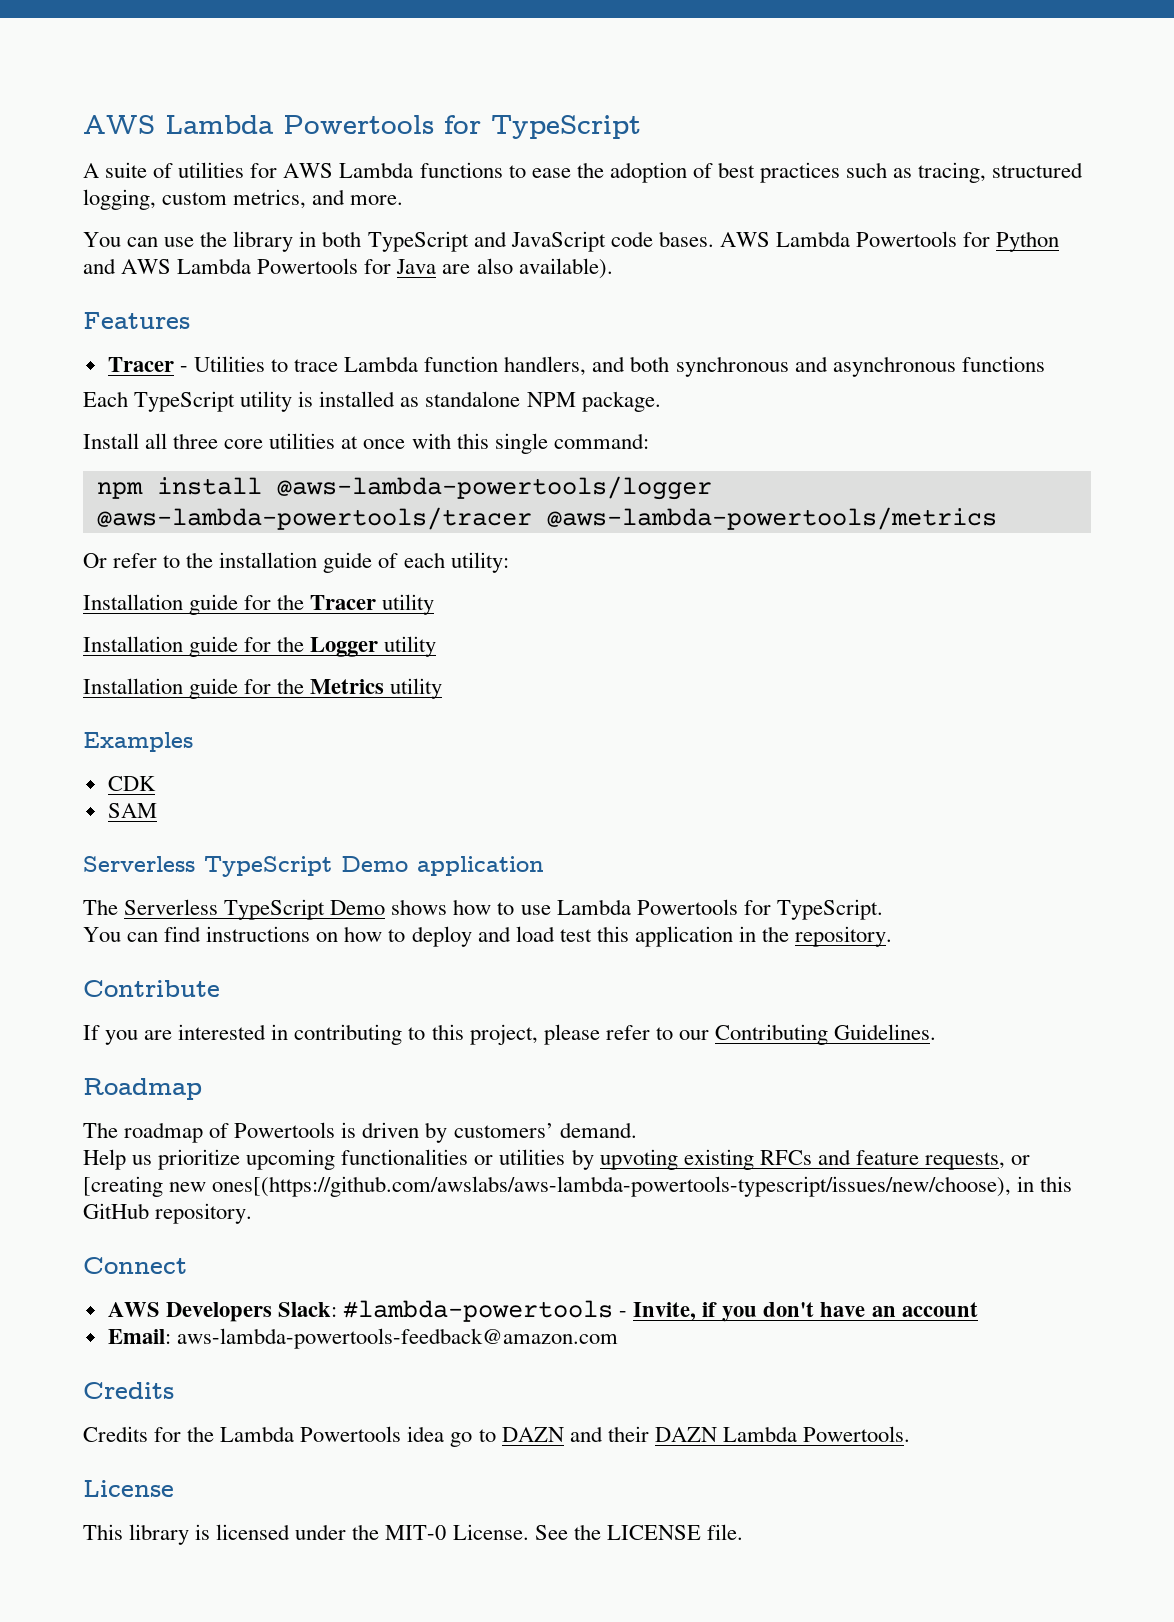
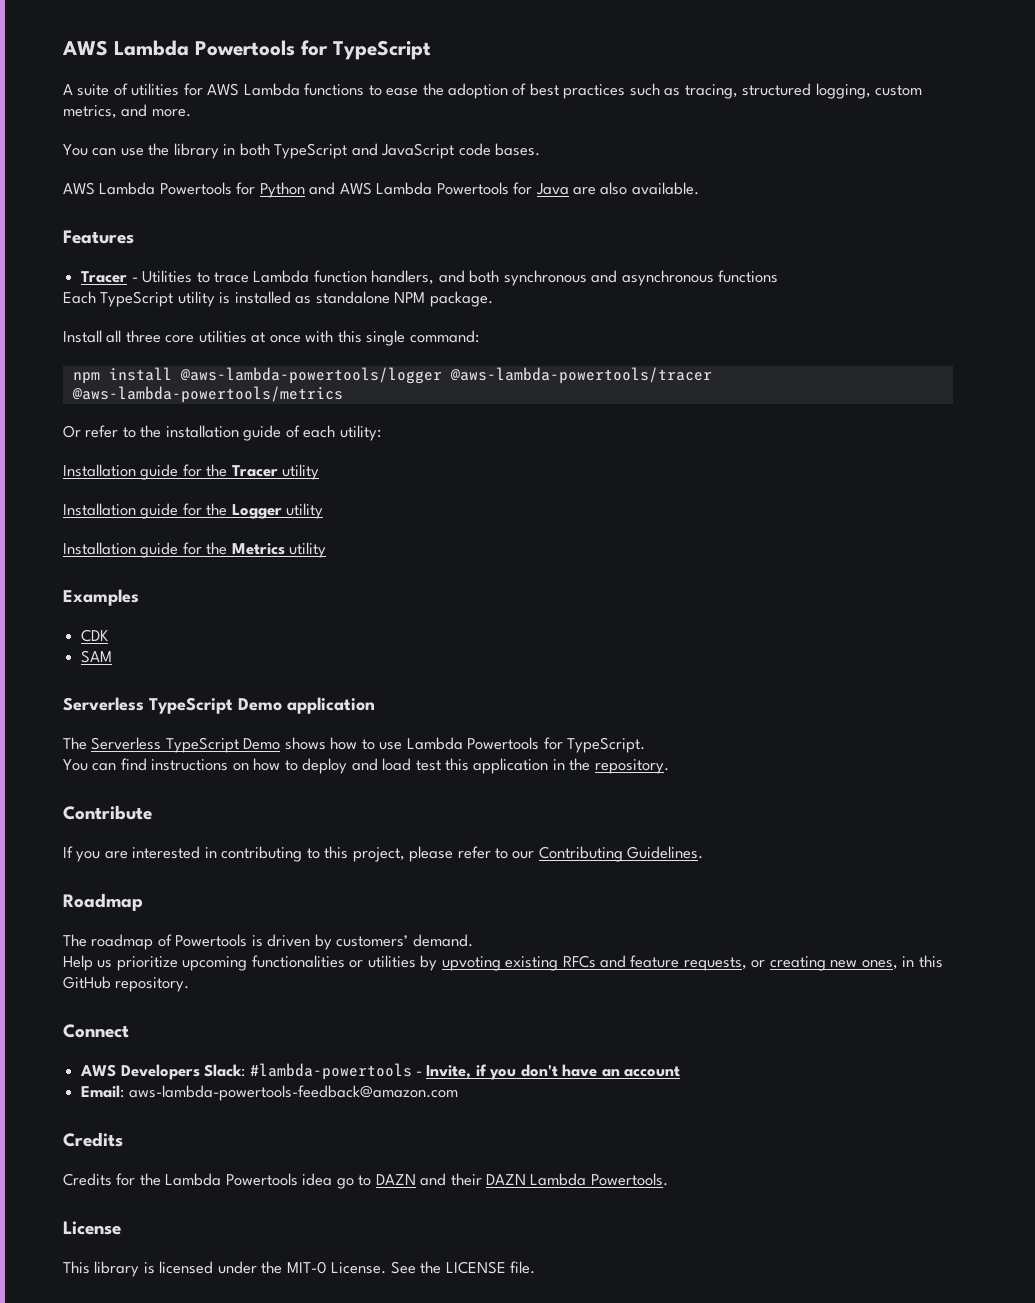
- You can use the library in both TypeScript and JavaScript code bases. AWS Lambda Powertools for Python and AWS Lambda Powertools for Java are also available).
+ You can use the library in both TypeScript and JavaScript code bases.
+ AWS Lambda Powertools for Python and AWS Lambda Powertools for Java are also available.
- Help us prioritize upcoming functionalities or utilities by upvoting existing RFCs and feature requests, or [creating new ones[(https://github.com/awslabs/aws-lambda-powertools-typescript/issues/new/choose), in this GitHub repository.
+ Help us prioritize upcoming functionalities or utilities by upvoting existing RFCs and feature requests, or creating new ones, in this GitHub repository.

